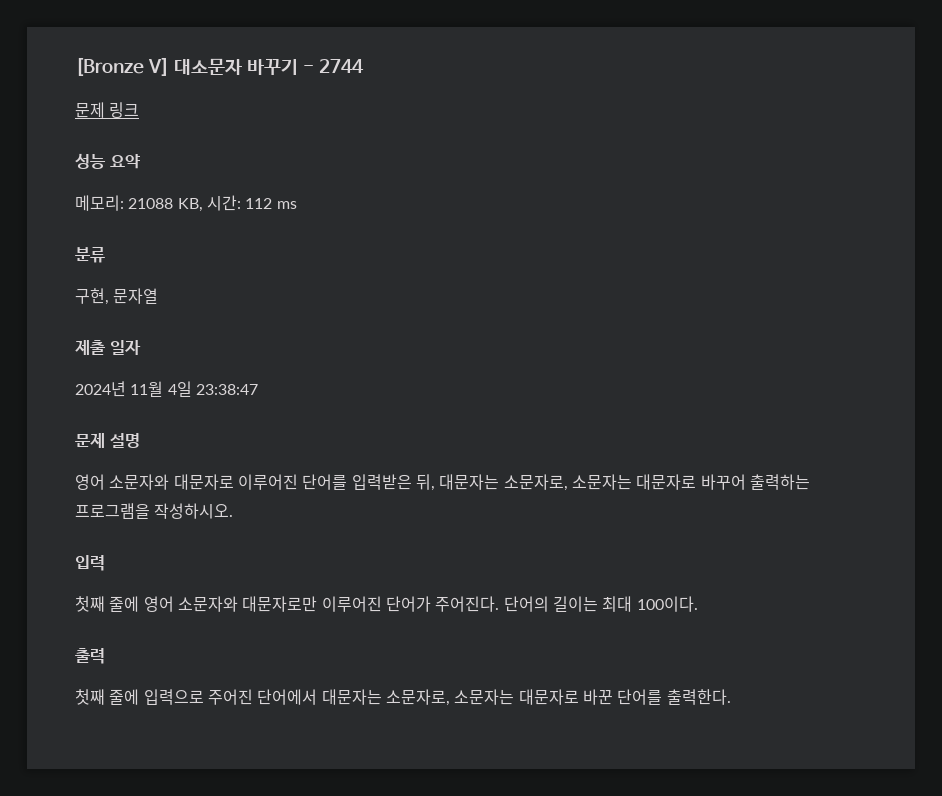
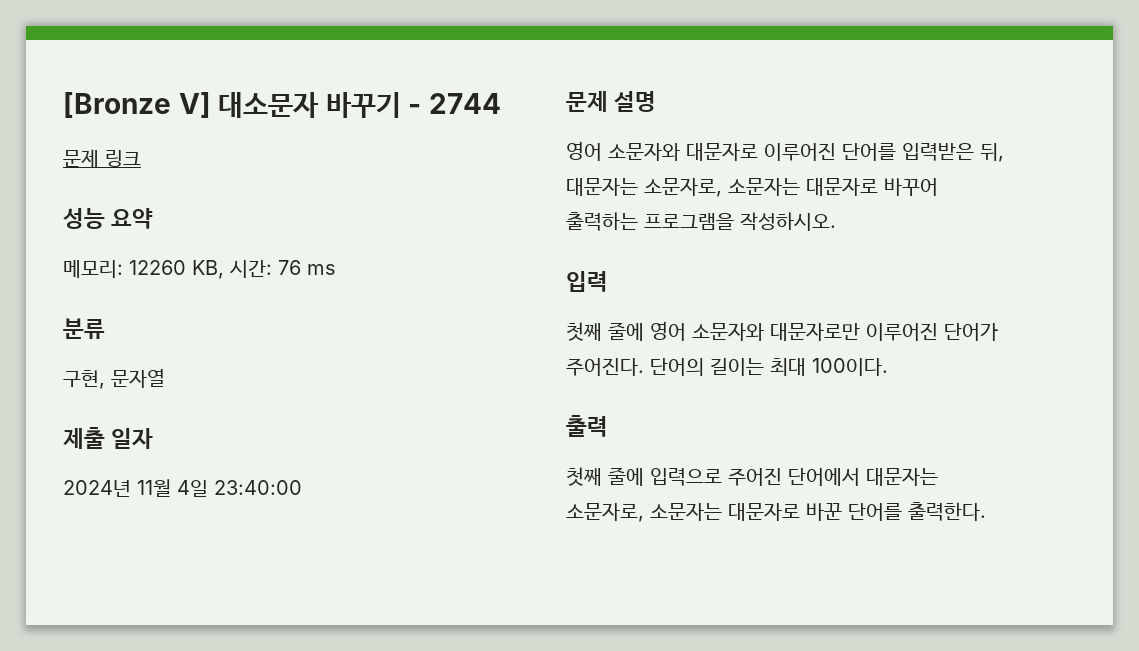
- 메모리: 21088 KB, 시간: 112 ms
+ 메모리: 12260 KB, 시간: 76 ms
- 2024년 11월 4일 23:38:47
+ 2024년 11월 4일 23:40:00

